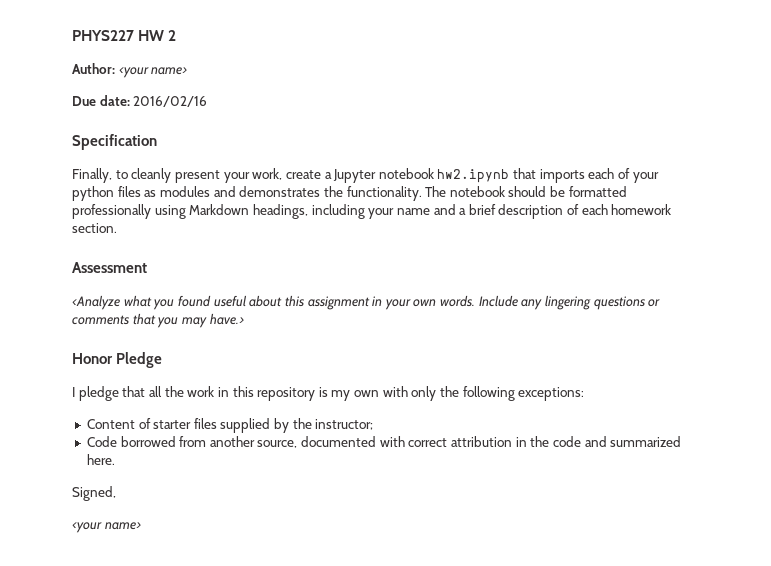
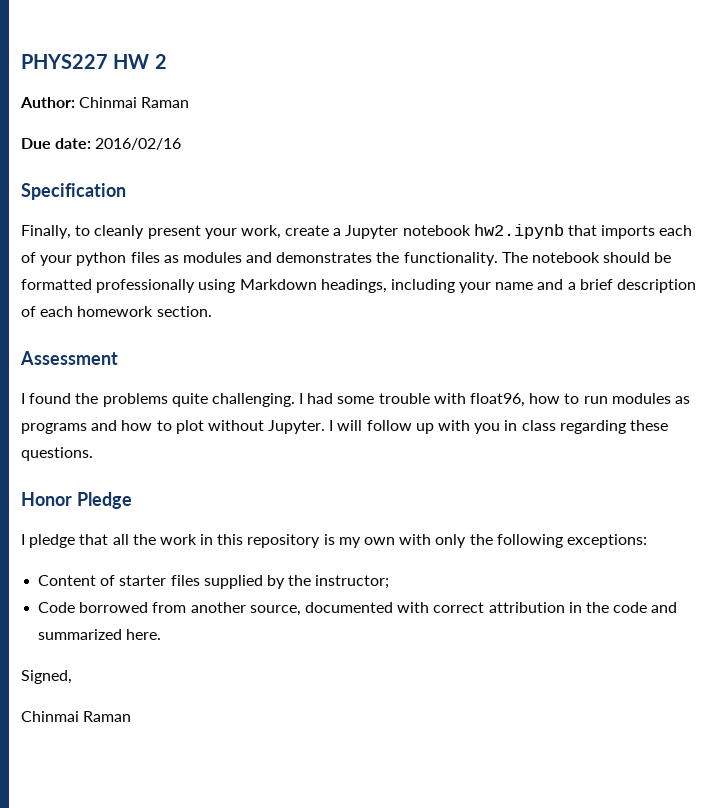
- Author: <your name>
+ Author: Chinmai Raman
- <Analyze what you found useful about this assignment in your own words. Include any lingering questions or comments that you may have.>
+ I found the problems quite challenging. I had some trouble with float96, how to run modules as programs and how to plot without Jupyter. I will follow up with you in class regarding these questions.
  Signed,
- <your name>
+ Chinmai Raman

